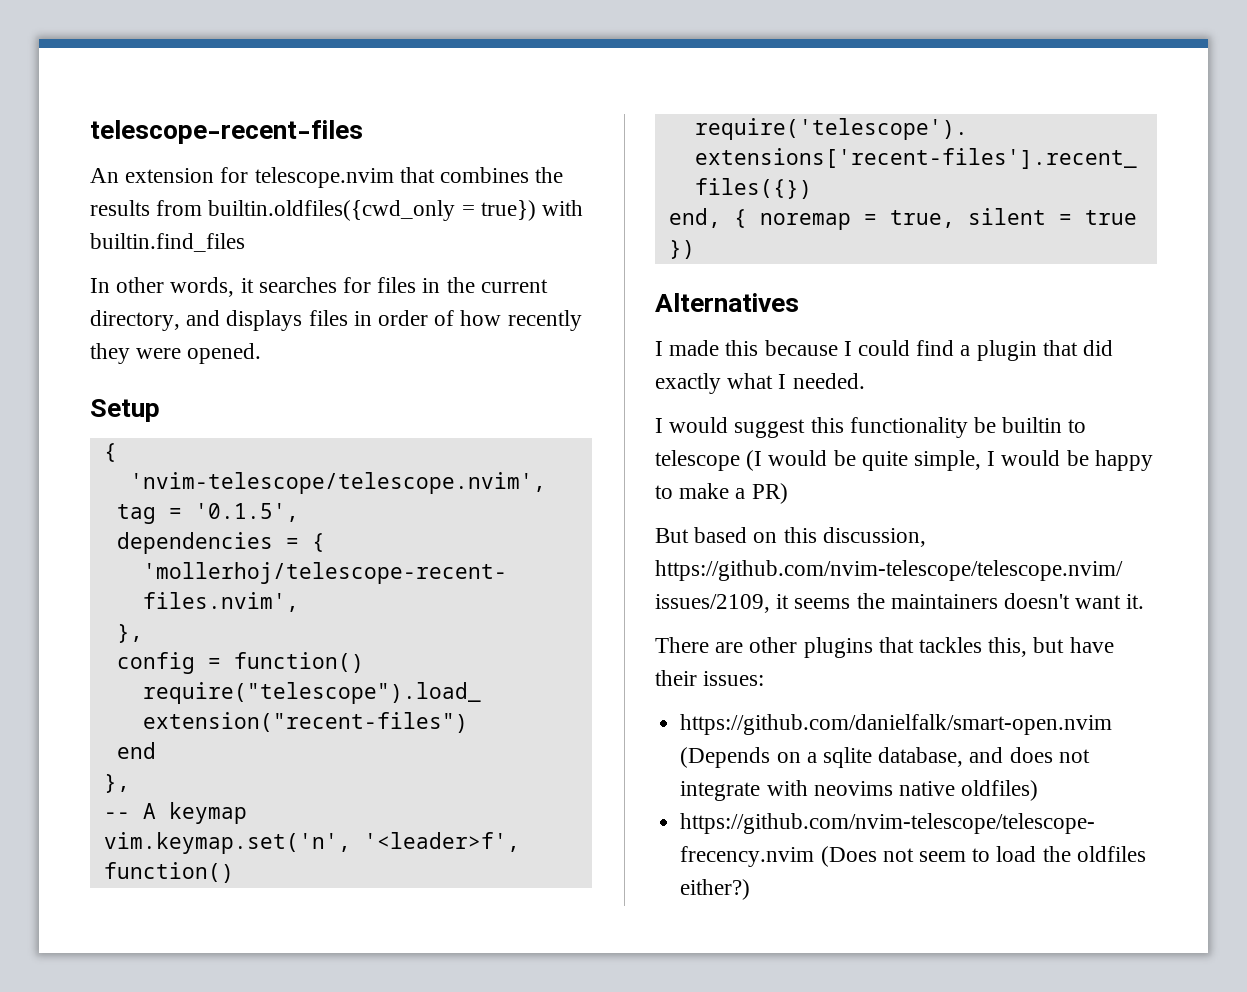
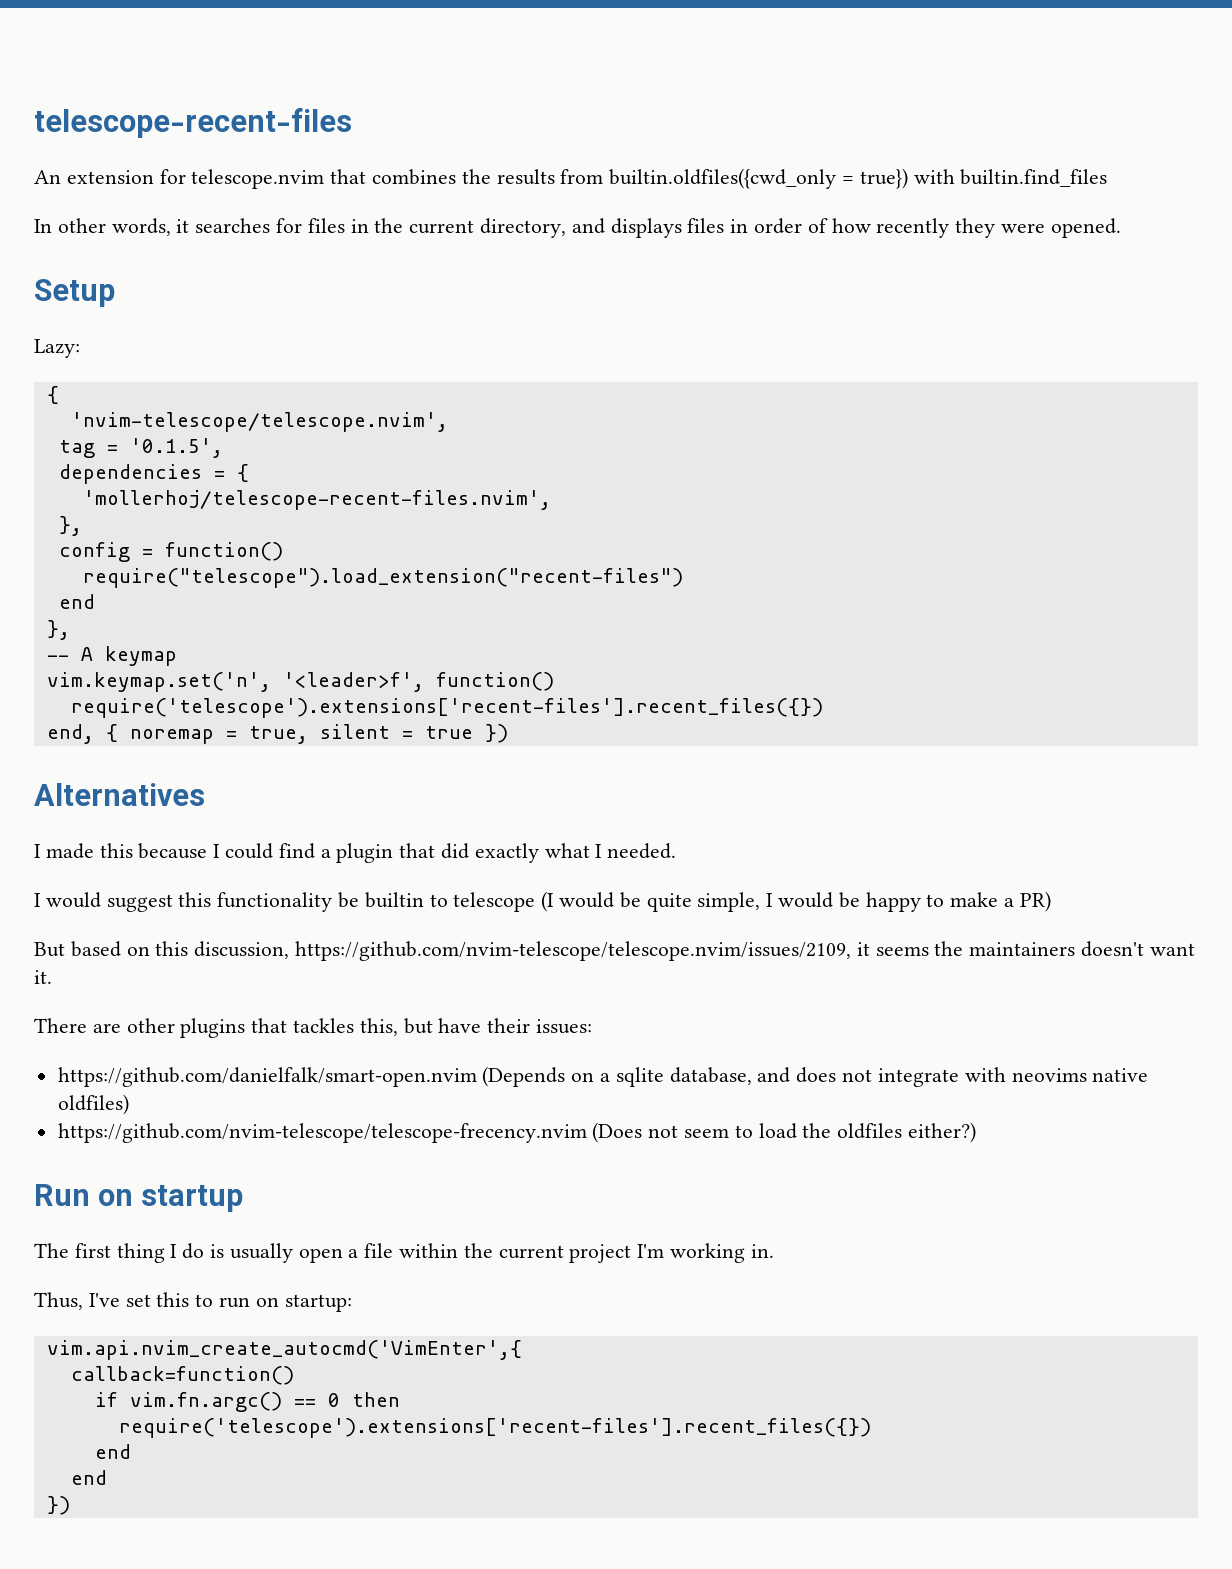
+ Lazy:
+ Run on startup
+ The first thing I do is usually open a file within the current project I'm working in.
+ Thus, I've set this to run on startup:
+ vim.api.nvim_create_autocmd('VimEnter',{
+ callback=function()
+ if vim.fn.argc() == 0 then
+ require('telescope').extensions['recent-files'].recent_files({})
+ end
+ end
+ })

